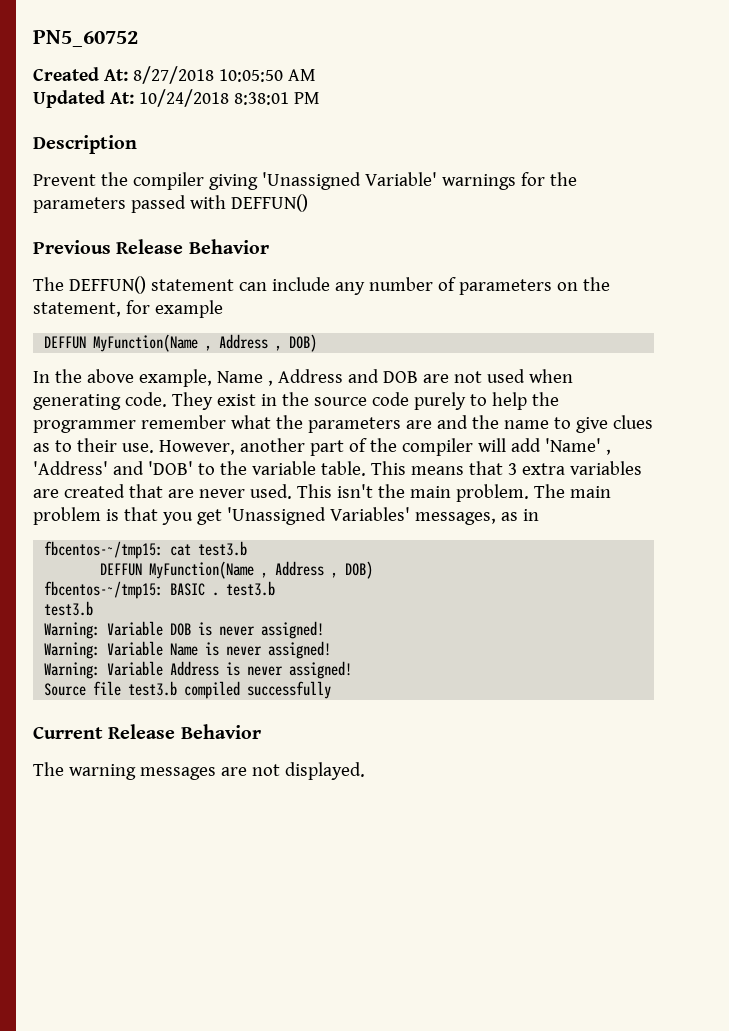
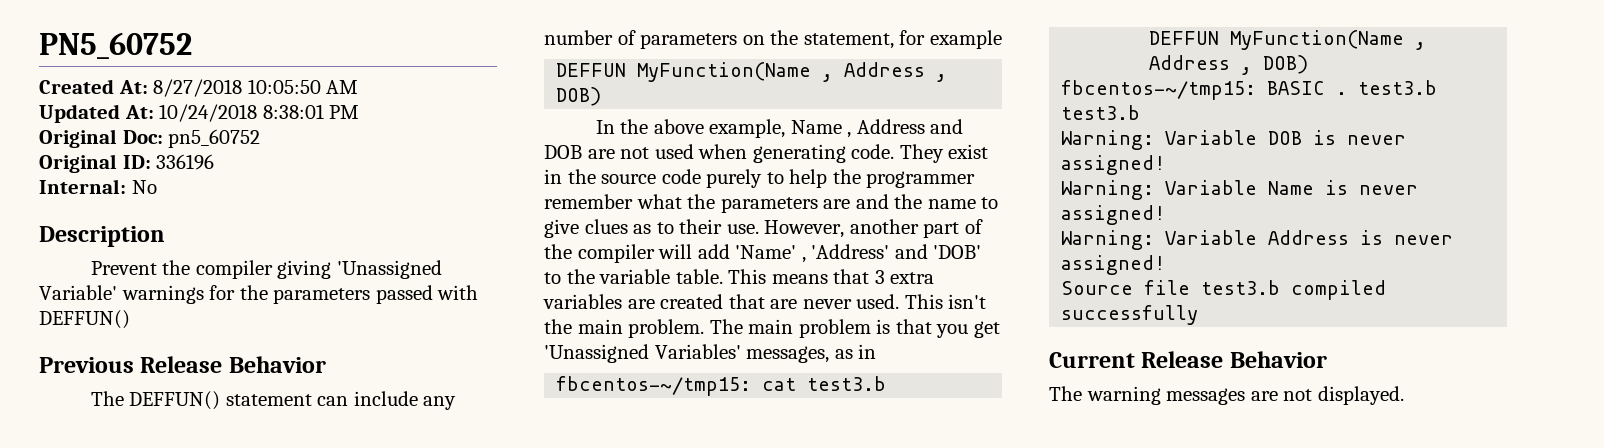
+ Original Doc: pn5_60752
+ Original ID: 336196
+ Internal: No

